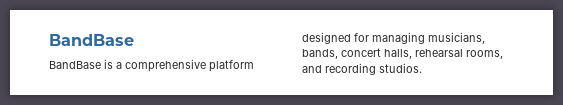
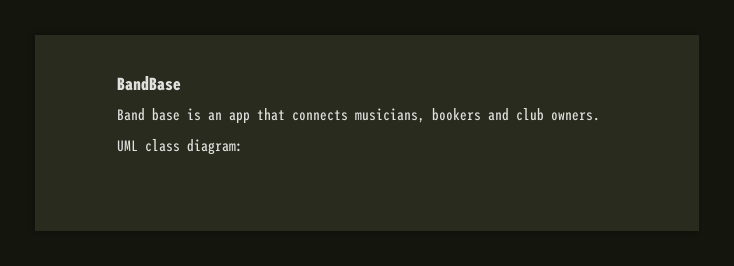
- BandBase is a comprehensive platform designed for managing musicians, bands, concert halls, rehearsal rooms, and recording studios.
+ Band base is an app that connects musicians, bookers and club owners.
+ UML class diagram:

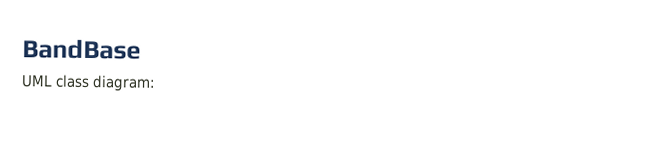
- Band base is an app that connects musicians, bookers and club owners.

